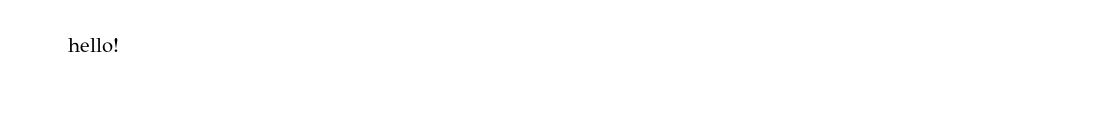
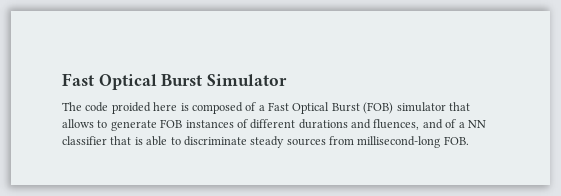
- hello!
+ Fast Optical Burst Simulator
+ The code proided here is composed of a Fast Optical Burst (FOB) simulator that allows to generate FOB instances of different durations and fluences, and of a NN classifier that is able to discriminate steady sources from millisecond-long FOB.

